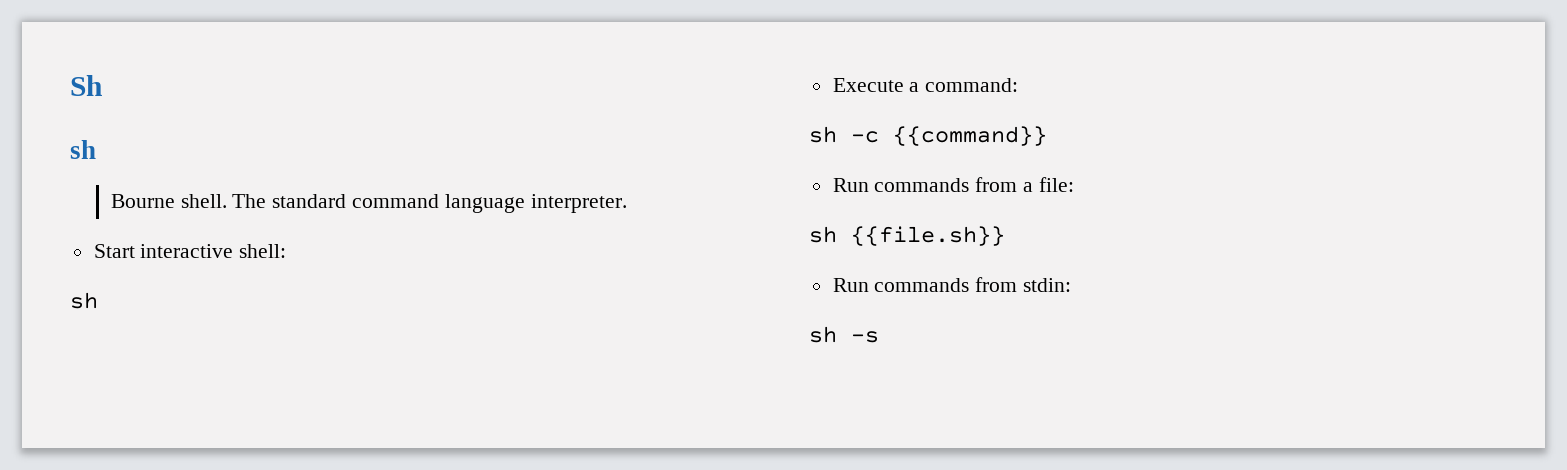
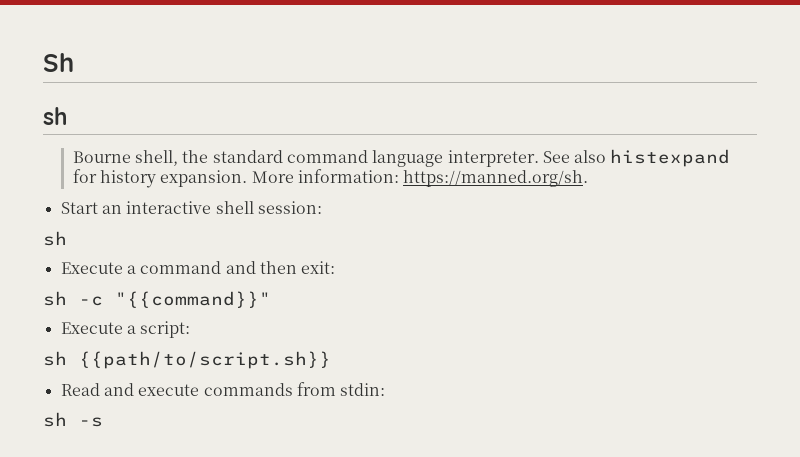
- Bourne shell. The standard command language interpreter.
- Start interactive shell:
+ Bourne shell, the standard command language interpreter. See also histexpand for history expansion. More information: https://manned.org/sh.
+ Start an interactive shell session:
  sh
- Execute a command:
- sh -c {{command}}
- Run commands from a file:
- sh {{file.sh}}
- Run commands from stdin:
+ Execute a command and then exit:
+ sh -c "{{command}}"
+ Execute a script:
+ sh {{path/to/script.sh}}
+ Read and execute commands from stdin:

